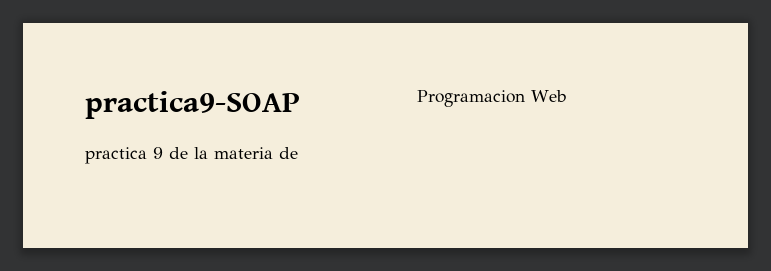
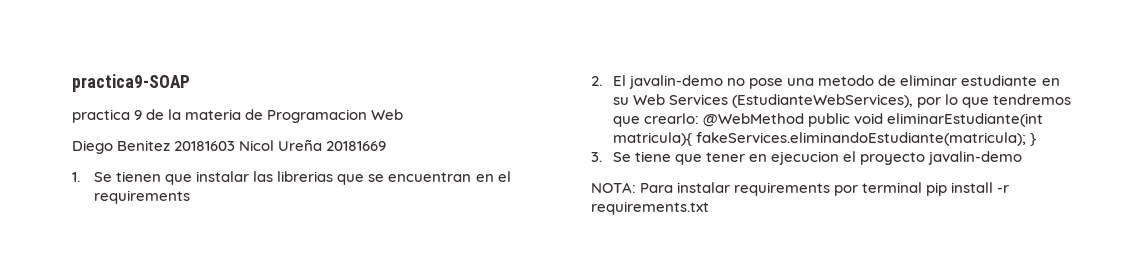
+ Diego Benitez 20181603 Nicol Ureña 20181669
+ 1. Se tienen que instalar las librerias que se encuentran en el requirements
+ 2. El javalin-demo no pose una metodo de eliminar estudiante en su Web Services (EstudianteWebServices), por lo que tendremos que crearlo: @WebMethod public void eliminarEstudiante(int matricula){ fakeServices.eliminandoEstudiante(matricula); }
+ 3. Se tiene que tener en ejecucion el proyecto javalin-demo
+ NOTA: Para instalar requirements por terminal pip install -r requirements.txt

